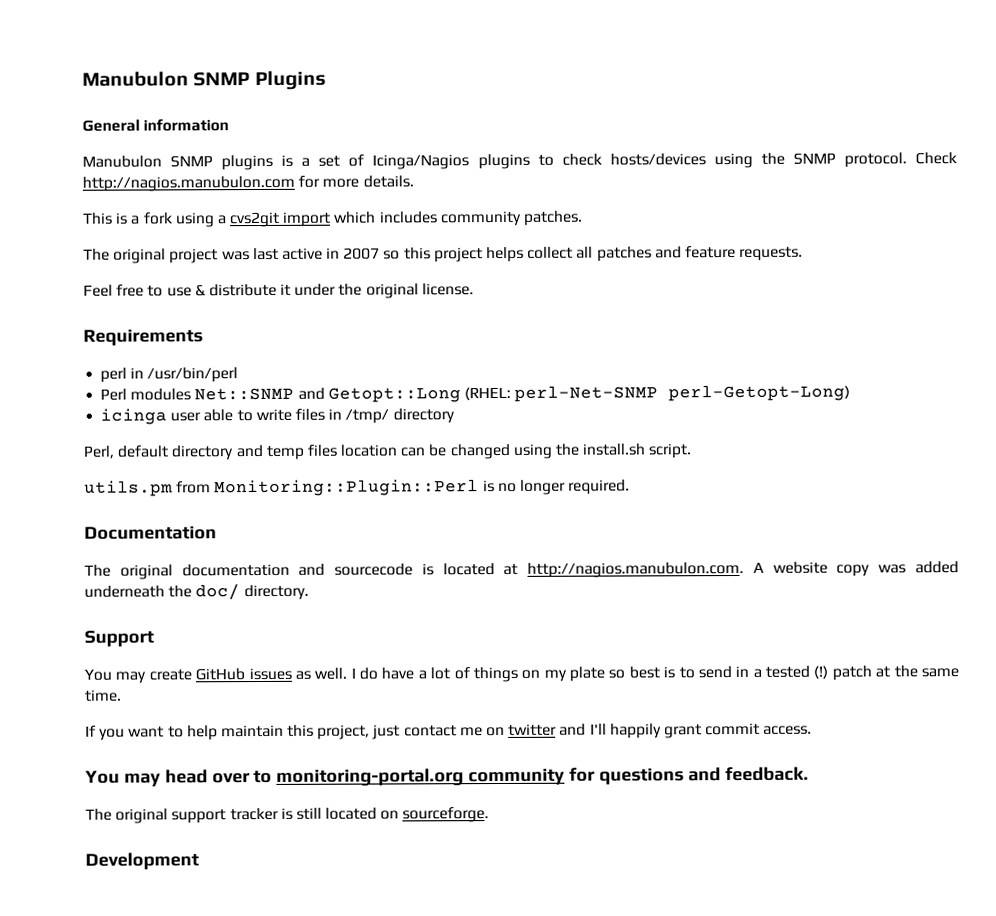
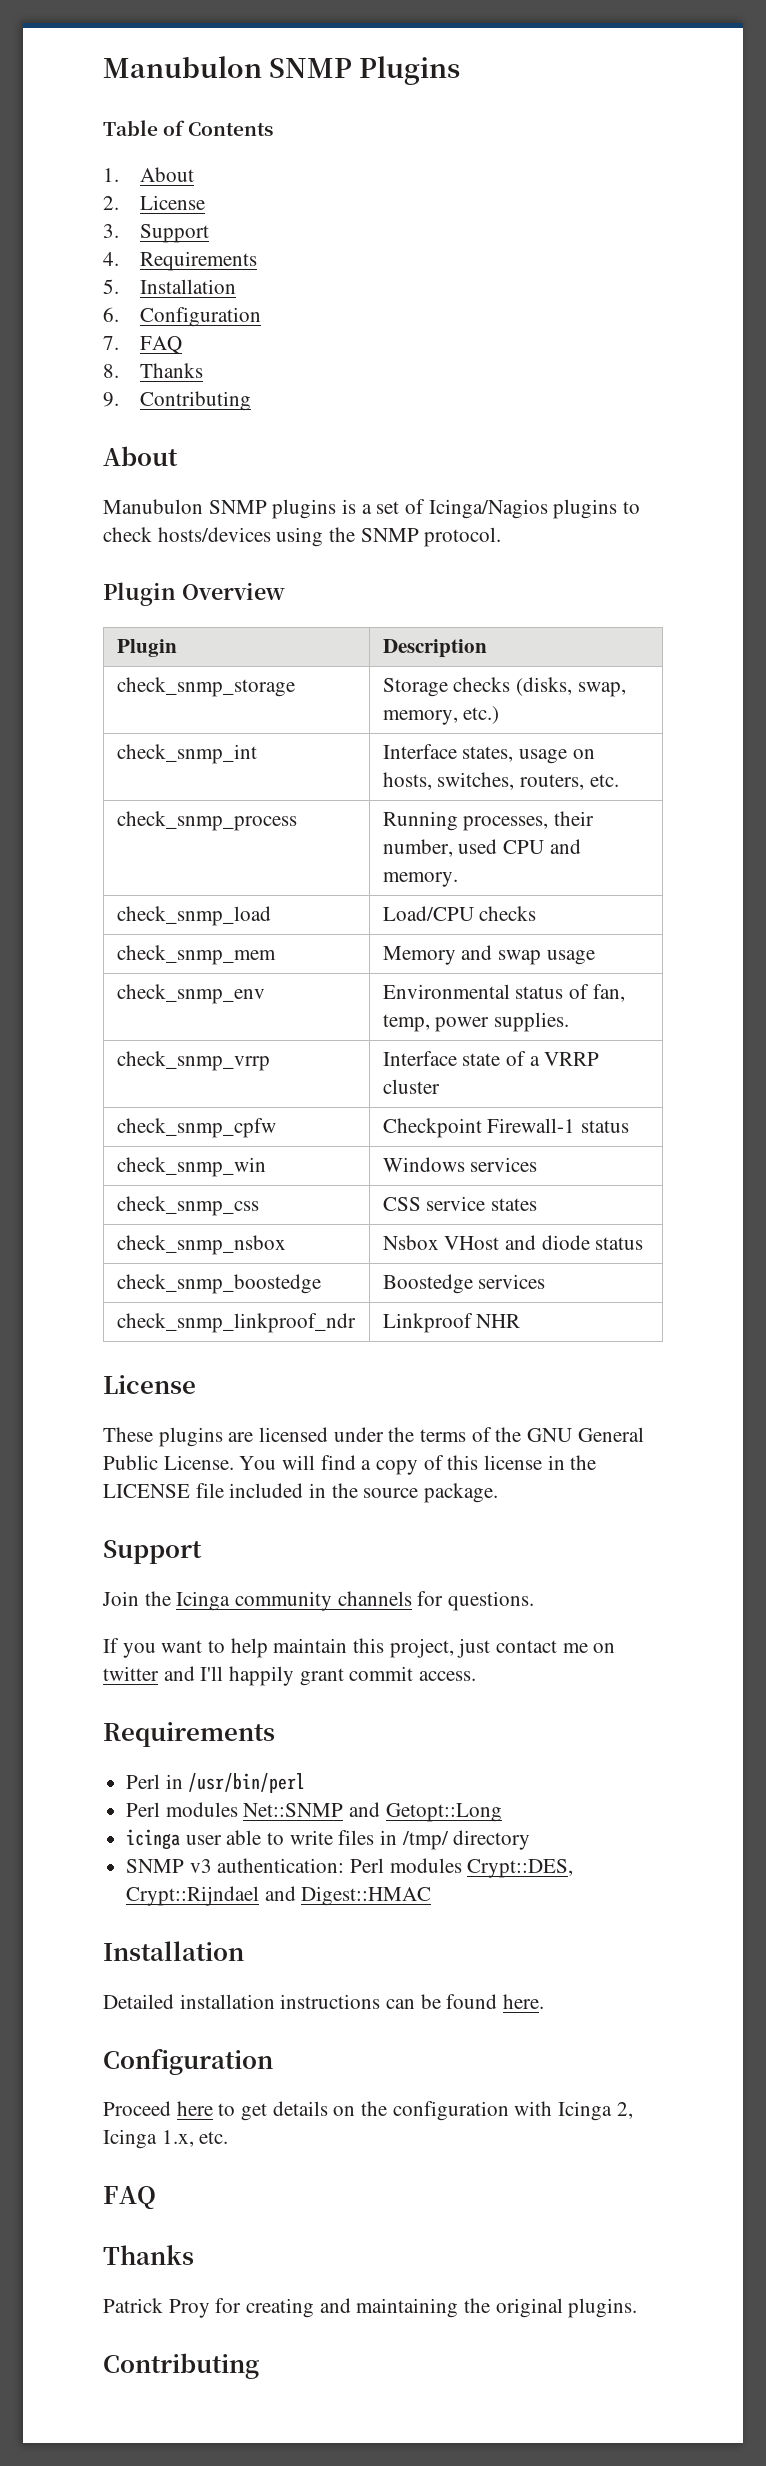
- General information
+ Table of Contents
+ 1. About
+ 2. License
+ 3. Support
+ 4. Requirements
+ 5. Installation
+ 6. Configuration
+ 7. FAQ
+ 8. Thanks
+ 9. Contributing
+ About
- Manubulon SNMP plugins is a set of Icinga/Nagios plugins to check hosts/devices using the SNMP protocol. Check http://nagios.manubulon.com for more details.
- This is a fork using a cvs2git import which includes community patches.
- The original project was last active in 2007 so this project helps collect all patches and feature requests.
- Feel free to use & distribute it under the original license.
- Requirements
- perl in /usr/bin/perl
- Perl modules Net::SNMP and Getopt::Long (RHEL: perl-Net-SNMP perl-Getopt-Long)
- icinga user able to write files in /tmp/ directory
- Perl, default directory and temp files location can be changed using the install.sh script.
- utils.pm from Monitoring::Plugin::Perl is no longer required.
- Documentation
- The original documentation and sourcecode is located at http://nagios.manubulon.com. A website copy was added underneath the doc/ directory.
+ Manubulon SNMP plugins is a set of Icinga/Nagios plugins to check hosts/devices using the SNMP protocol.
+ Plugin Overview
+ Plugin | Description
+ check_snmp_storage | Storage checks (disks, swap, memory, etc.)
+ check_snmp_int | Interface states, usage on hosts, switches, routers, etc.
+ check_snmp_process | Running processes, their number, used CPU and memory.
+ check_snmp_load | Load/CPU checks
+ check_snmp_mem | Memory and swap usage
+ check_snmp_env | Environmental status of fan, temp, power supplies.
+ check_snmp_vrrp | Interface state of a VRRP cluster
+ check_snmp_cpfw | Checkpoint Firewall-1 status
+ check_snmp_win | Windows services
+ check_snmp_css | CSS service states
+ check_snmp_nsbox | Nsbox VHost and diode status
+ check_snmp_boostedge | Boostedge services
+ check_snmp_linkproof_ndr | Linkproof NHR
+ License
+ These plugins are licensed under the terms of the GNU General Public License. You will find a copy of this license in the LICENSE file included in the source package.
  Support
- You may create GitHub issues as well. I do have a lot of things on my plate so best is to send in a tested (!) patch at the same time.
+ Join the Icinga community channels for questions.
  If you want to help maintain this project, just contact me on twitter and I'll happily grant commit access.
- You may head over to monitoring-portal.org community for questions and feedback.
- The original support tracker is still located on sourceforge.
- Development
+ Requirements
+ Perl in /usr/bin/perl
+ Perl modules Net::SNMP and Getopt::Long
+ icinga user able to write files in /tmp/ directory
+ SNMP v3 authentication: Perl modules Crypt::DES, Crypt::Rijndael and Digest::HMAC
+ Installation
+ Detailed installation instructions can be found here.
+ Configuration
+ Proceed here to get details on the configuration with Icinga 2, Icinga 1.x, etc.
+ FAQ
+ Thanks
+ Patrick Proy for creating and maintaining the original plugins.
+ Contributing

